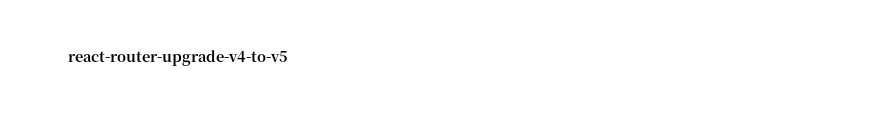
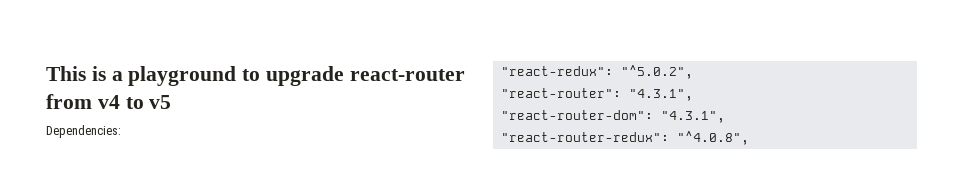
- react-router-upgrade-v4-to-v5
+ This is a playground to upgrade react-router from v4 to v5
+ Dependencies:
+ "react-redux": "^5.0.2",
+ "react-router": "4.3.1",
+ "react-router-dom": "4.3.1",
+ "react-router-redux": "^4.0.8",

